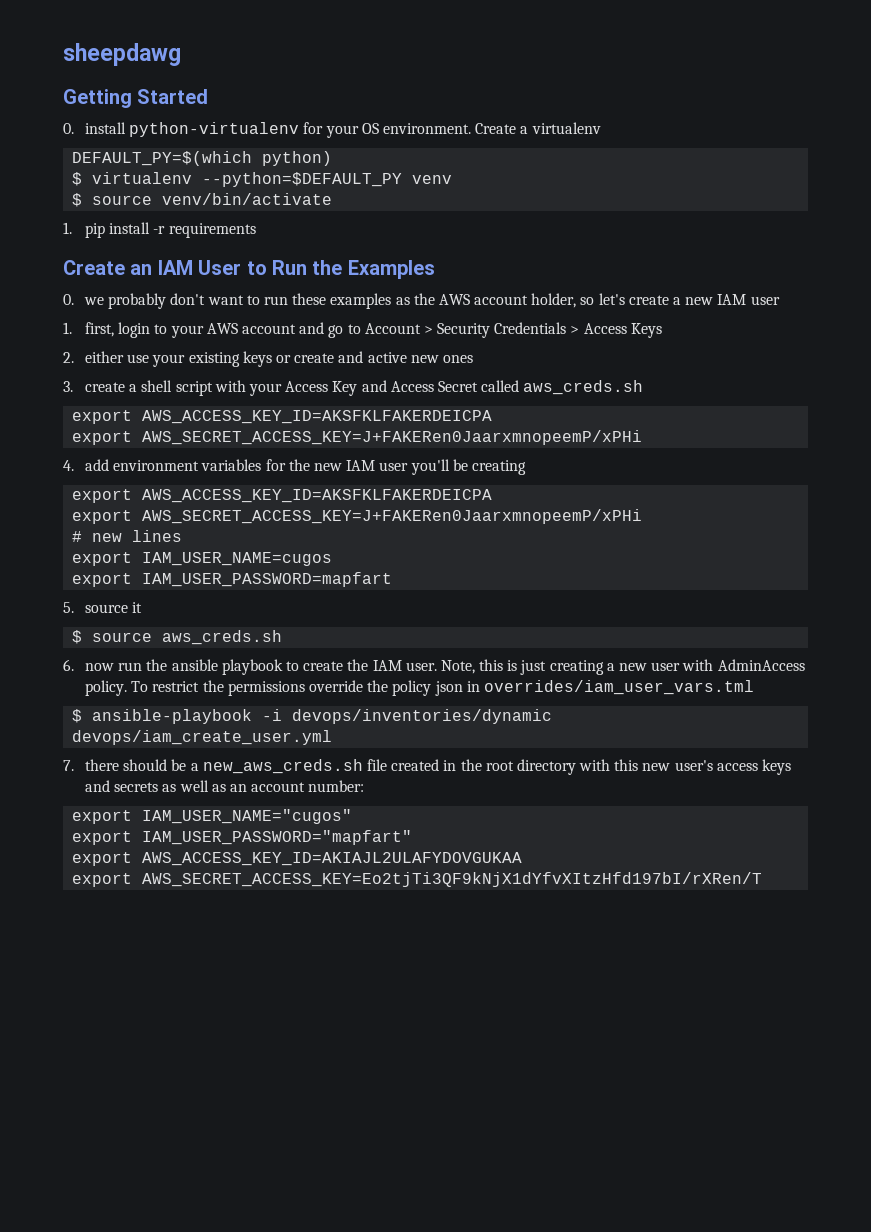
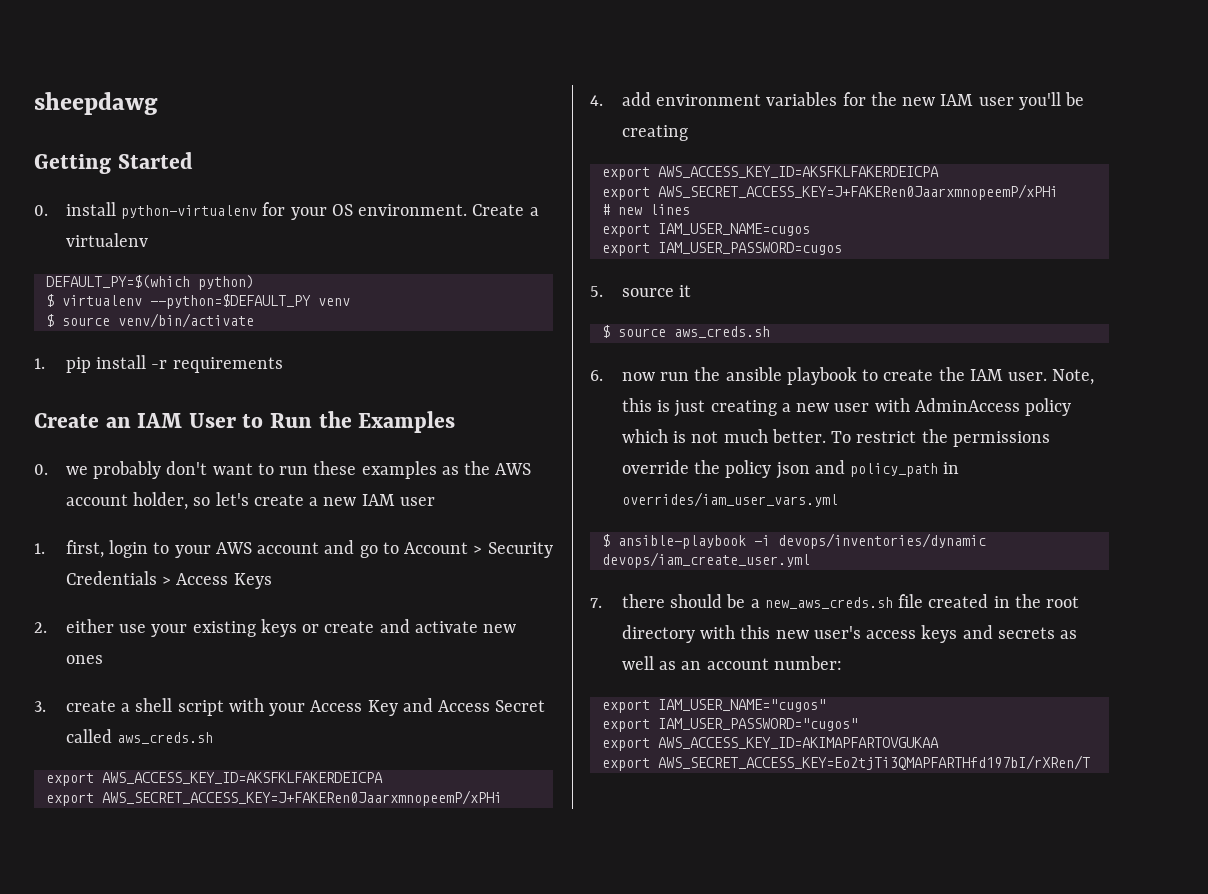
- 2. either use your existing keys or create and active new ones
+ 2. either use your existing keys or create and activate new ones
- export IAM_USER_PASSWORD=mapfart
+ export IAM_USER_PASSWORD=cugos
- Note, this is just creating a new user with AdminAccess policy.
+ Note, this is just creating a new user with AdminAccess policy which is not much better.
- To restrict the permissions override the policy json in overrides/iam_user_vars.tml
+ To restrict the permissions override the policy json and policy_path in overrides/iam_user_vars.yml
- export IAM_USER_PASSWORD="mapfart"
- export AWS_ACCESS_KEY_ID=AKIAJL2ULAFYDOVGUKAA
- export AWS_SECRET_ACCESS_KEY=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
+ export IAM_USER_PASSWORD="cugos"
+ export AWS_ACCESS_KEY_ID=AKIMAPFARTOVGUKAA
+ export AWS_SECRET_ACCESS_KEY=Eo2tjTi3QMAPFARTHfd197bI/rXRen/T

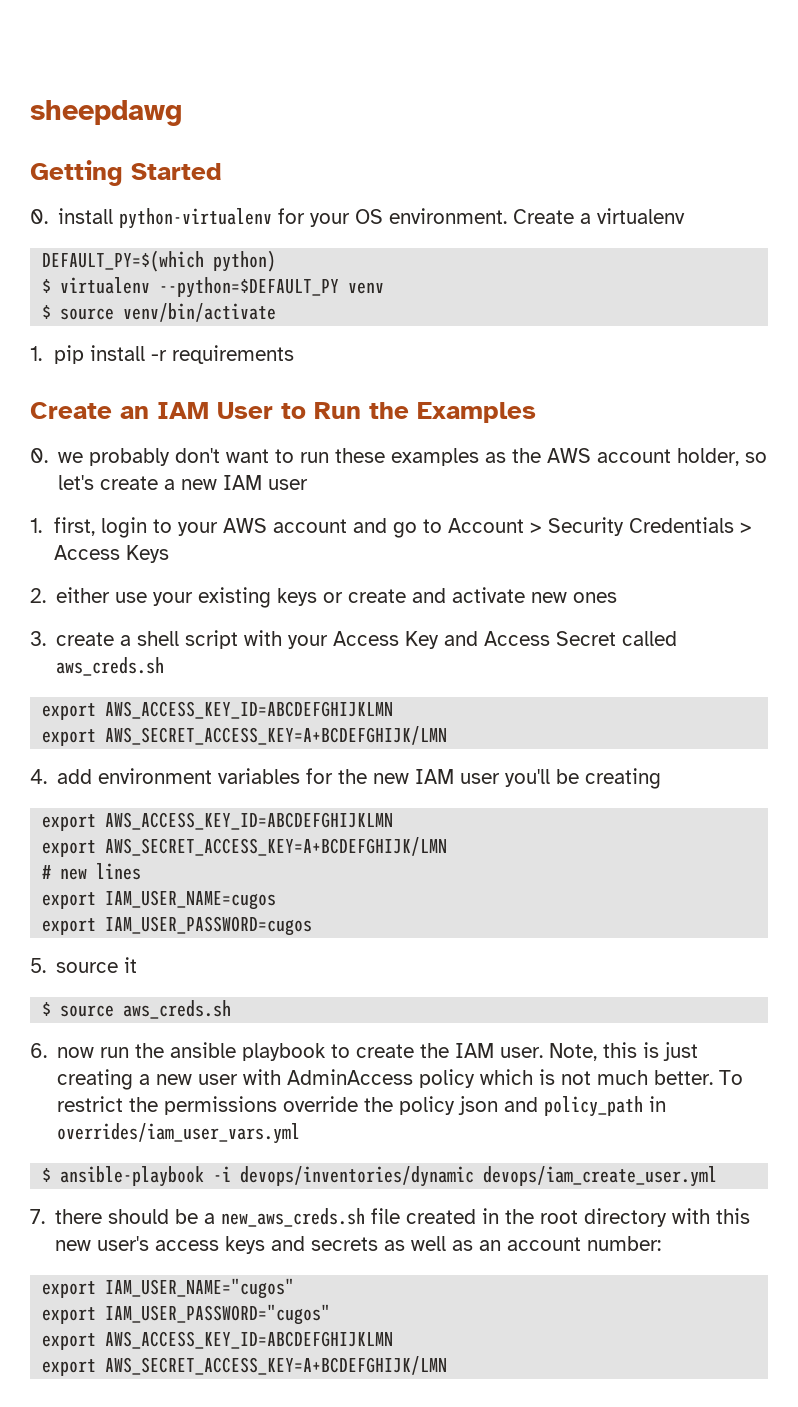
  3. create a shell script with your Access Key and Access Secret called aws_creds.sh
- export AWS_ACCESS_KEY_ID=AKSFKLFAKERDEICPA
- export AWS_SECRET_ACCESS_KEY=J+FAKERen0JaarxmnopeemP/xPHi
+ export AWS_ACCESS_KEY_ID=ABCDEFGHIJKLMN
+ export AWS_SECRET_ACCESS_KEY=A+BCDEFGHIJK/LMN
  4. add environment variables for the new IAM user you'll be creating
- export AWS_ACCESS_KEY_ID=AKSFKLFAKERDEICPA
- export AWS_SECRET_ACCESS_KEY=J+FAKERen0JaarxmnopeemP/xPHi
+ export AWS_ACCESS_KEY_ID=ABCDEFGHIJKLMN
+ export AWS_SECRET_ACCESS_KEY=A+BCDEFGHIJK/LMN
  export IAM_USER_PASSWORD="cugos"
- export AWS_ACCESS_KEY_ID=AKIMAPFARTOVGUKAA
- export AWS_SECRET_ACCESS_KEY=Eo2tjTi3QMAPFARTHfd197bI/rXRen/T
+ export AWS_ACCESS_KEY_ID=ABCDEFGHIJKLMN
+ export AWS_SECRET_ACCESS_KEY=A+BCDEFGHIJK/LMN

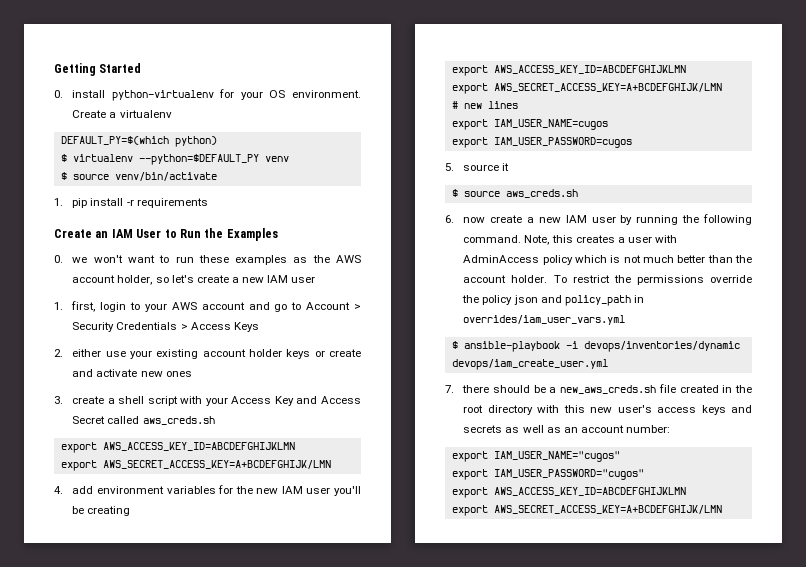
- sheepdawg
- 0. we probably don't want to run these examples as the AWS account holder, so let's create a new IAM user
+ 0. we won't want to run these examples as the AWS account holder, so let's create a new IAM user
- 2. either use your existing keys or create and activate new ones
+ 2. either use your existing account holder keys or create and activate new ones
- 6. now run the ansible playbook to create the IAM user. Note, this is just creating a new user with AdminAccess policy which is not much better.
+ 6. now create a new IAM user by running the following command. Note, this creates a user with AdminAccess policy which is not much better than the account holder.

